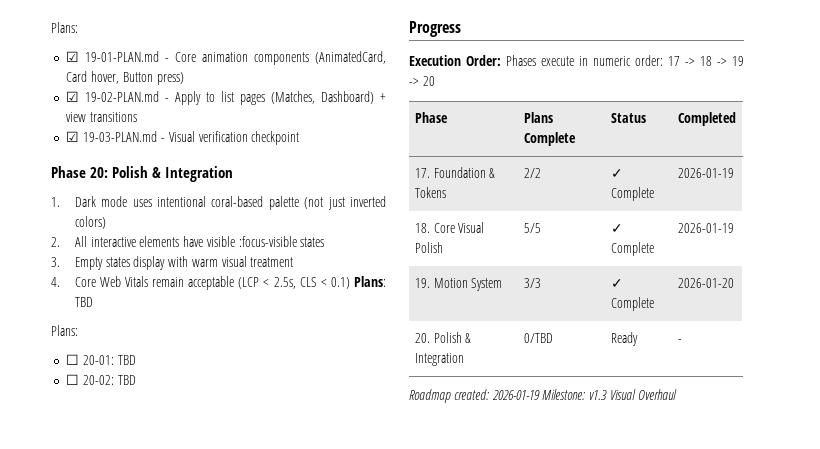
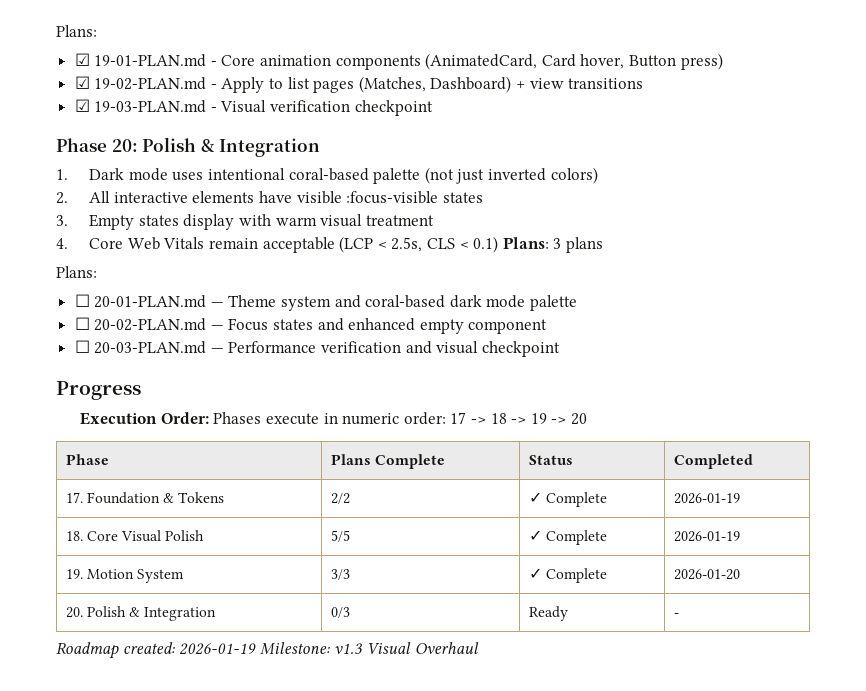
- 4. Core Web Vitals remain acceptable (LCP < 2.5s, CLS < 0.1) Plans: TBD
+ 4. Core Web Vitals remain acceptable (LCP < 2.5s, CLS < 0.1) Plans: 3 plans
- ☐ 20-01: TBD
- ☐ 20-02: TBD
+ ☐ 20-01-PLAN.md — Theme system and coral-based dark mode palette
+ ☐ 20-02-PLAN.md — Focus states and enhanced empty component
+ ☐ 20-03-PLAN.md — Performance verification and visual checkpoint
- 20. Polish & Integration | 0/TBD | Ready | -
+ 20. Polish & Integration | 0/3 | Ready | -

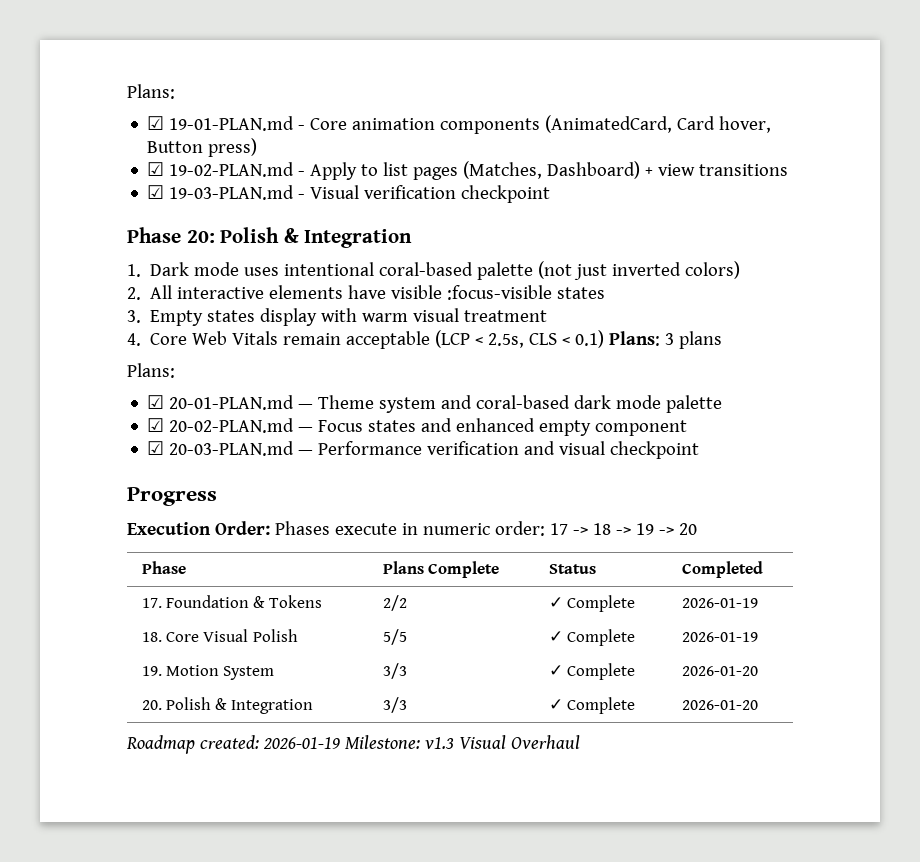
- ☐ 20-01-PLAN.md — Theme system and coral-based dark mode palette
+ ☑ 20-01-PLAN.md — Theme system and coral-based dark mode palette
- ☐ 20-02-PLAN.md — Focus states and enhanced empty component
+ ☑ 20-02-PLAN.md — Focus states and enhanced empty component
- ☐ 20-03-PLAN.md — Performance verification and visual checkpoint
+ ☑ 20-03-PLAN.md — Performance verification and visual checkpoint
- 20. Polish & Integration | 0/3 | Ready | -
+ 20. Polish & Integration | 3/3 | ✓ Complete | 2026-01-20

